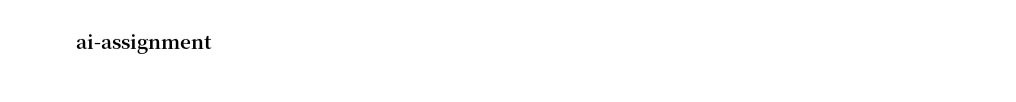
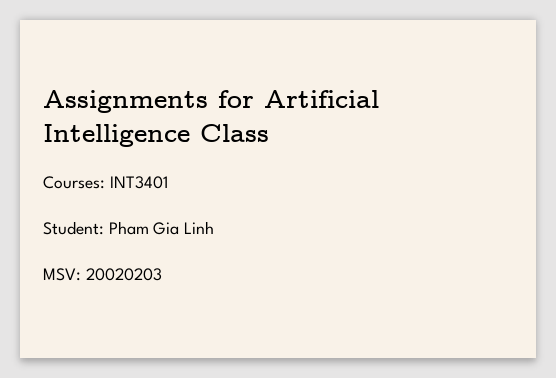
- ai-assignment
+ Assignments for Artificial Intelligence Class
+ Courses: INT3401
+ Student: Pham Gia Linh
+ MSV: 20020203

